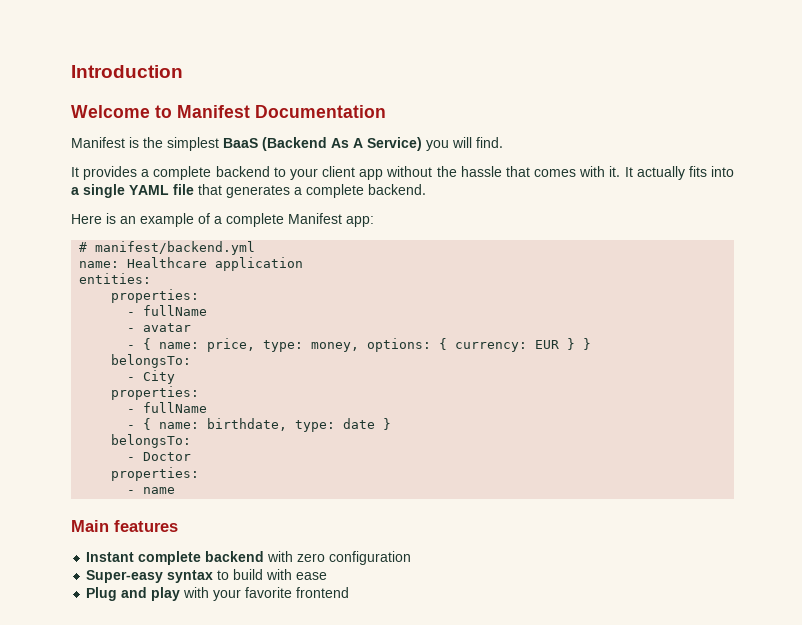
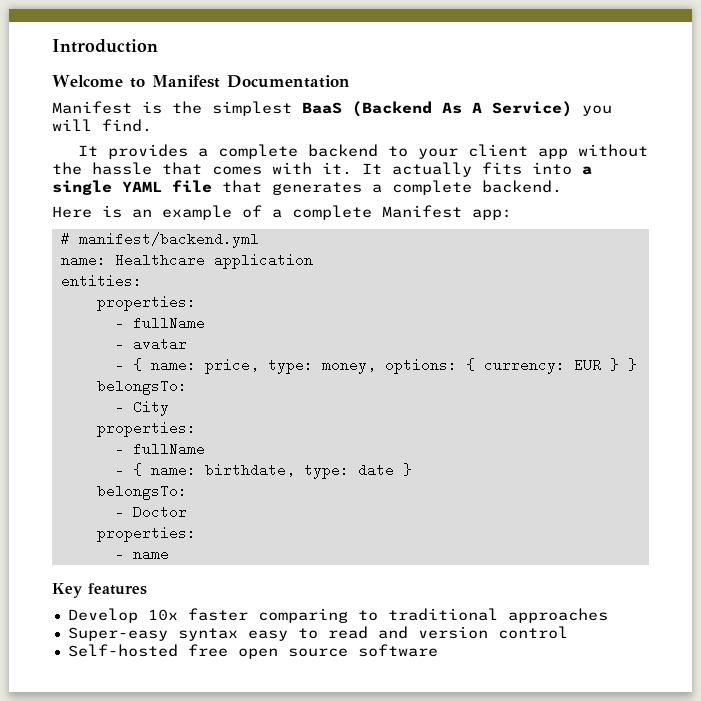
- Main features
+ Key features
- Instant complete backend with zero configuration
- Super-easy syntax to build with ease
- Plug and play with your favorite frontend
+ Develop 10x faster comparing to traditional approaches
+ Super-easy syntax easy to read and version control
+ Self-hosted free open source software

